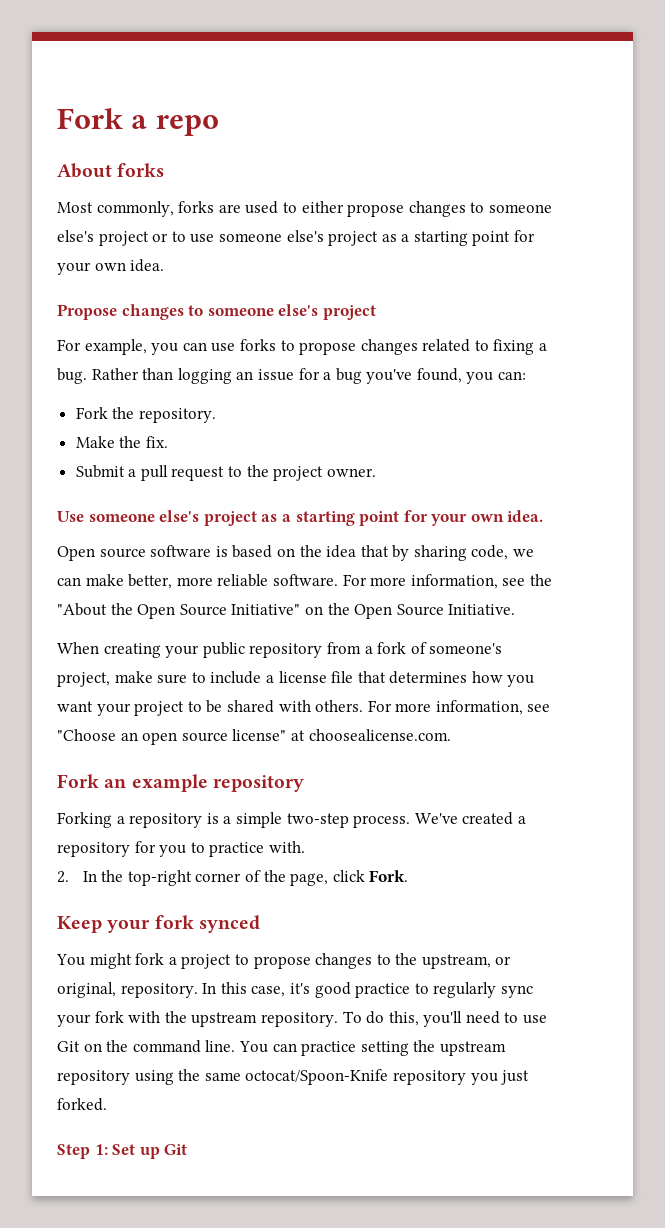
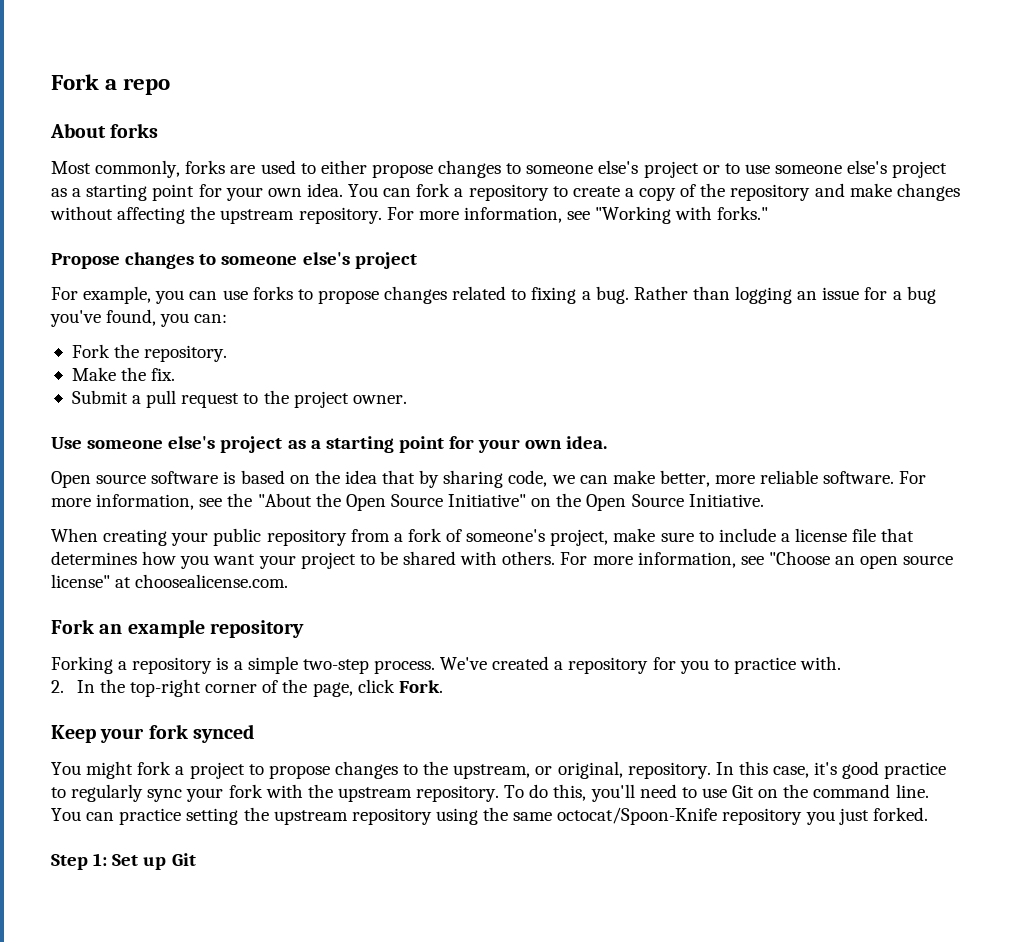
+ You can fork a repository to create a copy of the repository and make changes without affecting the upstream repository. For more information, see "Working with forks."

